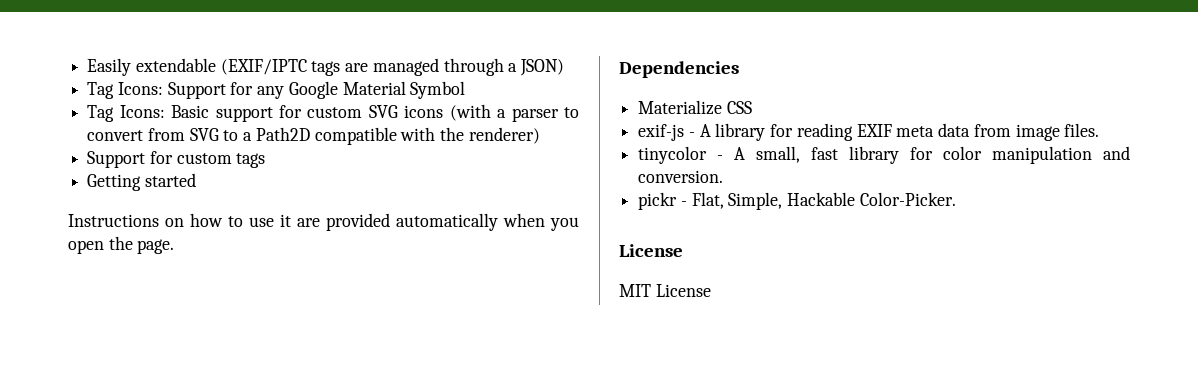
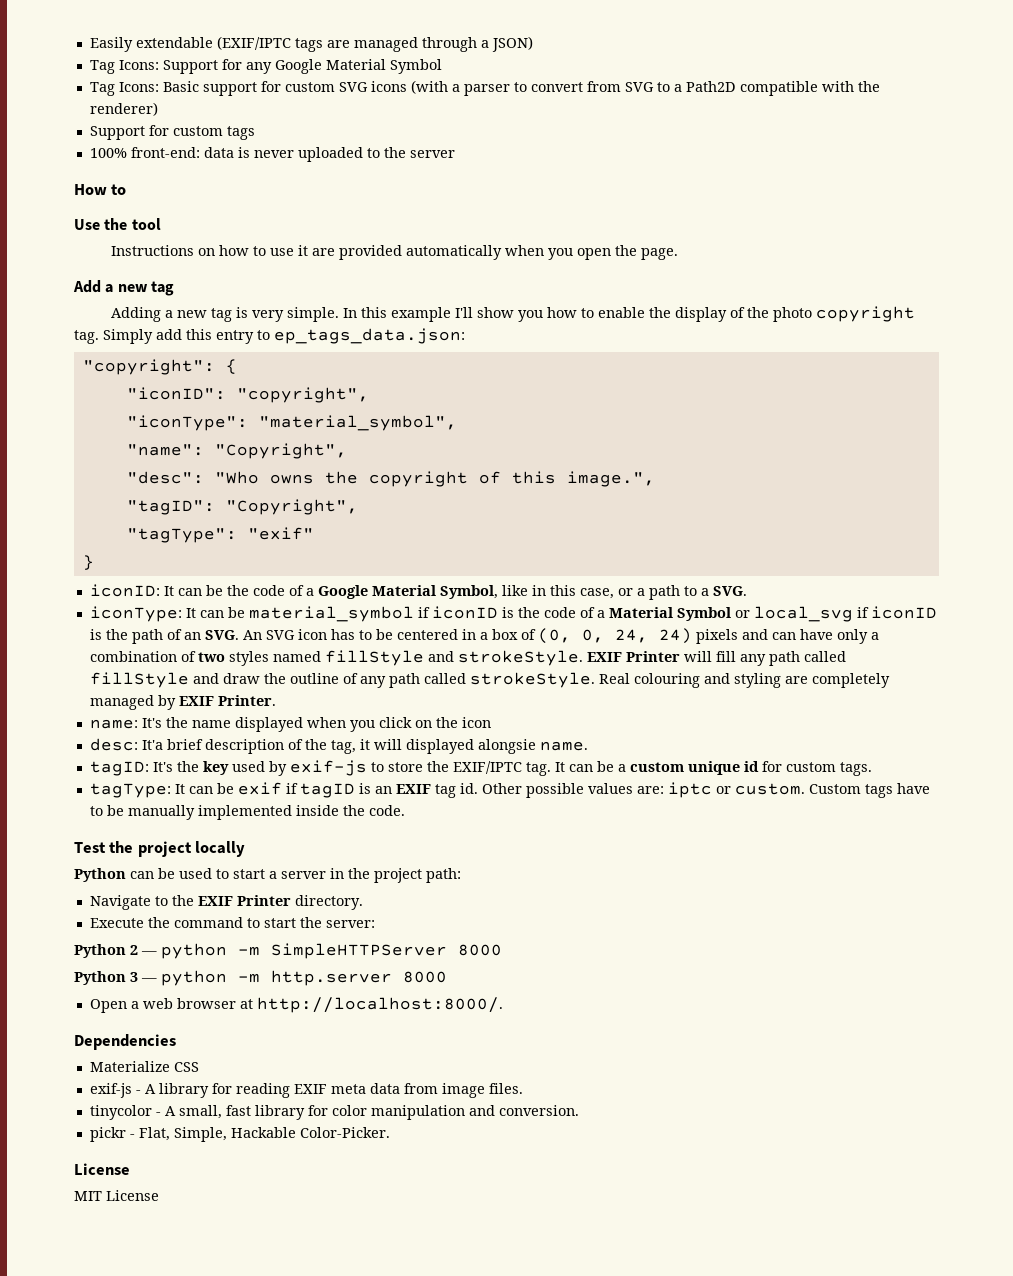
- Getting started
+ 100% front-end: data is never uploaded to the server
+ How to
+ Use the tool
+ Add a new tag
+ Adding a new tag is very simple. In this example I'll show you how to enable the display of the photo copyright tag. Simply add this entry to ep_tags_data.json:
+ "copyright": {
+ "iconID": "copyright",
+ "iconType": "material_symbol",
+ "name": "Copyright",
+ "desc": "Who owns the copyright of this image.",
+ "tagID": "Copyright",
+ "tagType": "exif"
+ }
+ iconID: It can be the code of a Google Material Symbol, like in this case, or a path to a SVG.
+ iconType: It can be material_symbol if iconID is the code of a Material Symbol or local_svg if iconID is the path of an SVG. An SVG icon has to be centered in a box of (0, 0, 24, 24) pixels and can have only a combination of two styles named fillStyle and strokeStyle. EXIF Printer will fill any path called fillStyle and draw the outline of any path called strokeStyle. Real colouring and styling are completely managed by EXIF Printer.
+ name: It's the name displayed when you click on the icon
+ desc: It'a brief description of the tag, it will displayed alongsie name.
+ tagID: It's the key used by exif-js to store the EXIF/IPTC tag. It can be a custom unique id for custom tags.
+ tagType: It can be exif if tagID is an EXIF tag id. Other possible values are: iptc or custom. Custom tags have to be manually implemented inside the code.
+ Test the project locally
+ Python can be used to start a server in the project path:
+ Navigate to the EXIF Printer directory.
+ Execute the command to start the server:
+ Python 2 — python -m SimpleHTTPServer 8000
+ Python 3 — python -m http.server 8000
+ Open a web browser at http://localhost:8000/.

